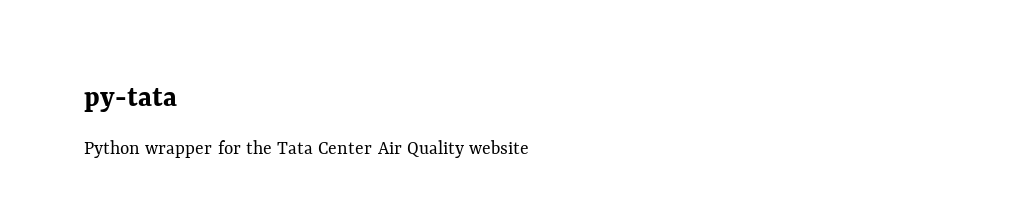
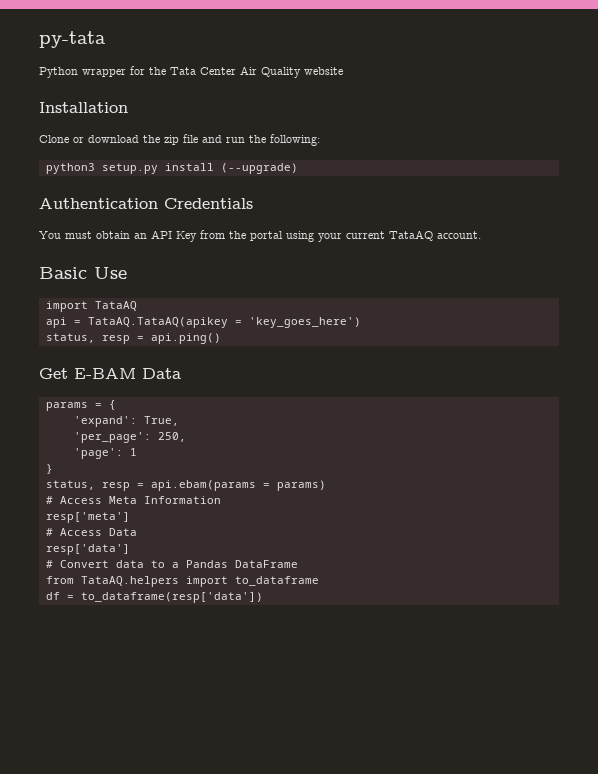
+ Installation
+ Clone or download the zip file and run the following:
+ python3 setup.py install (--upgrade)
+ Authentication Credentials
+ You must obtain an API Key from the portal using your current TataAQ account.
+ Basic Use
+ import TataAQ
+ api = TataAQ.TataAQ(apikey = 'key_goes_here')
+ status, resp = api.ping()
+ Get E-BAM Data
+ params = {
+ 'expand': True,
+ 'per_page': 250,
+ 'page': 1
+ }
+ status, resp = api.ebam(params = params)
+ # Access Meta Information
+ resp['meta']
+ # Access Data
+ resp['data']
+ # Convert data to a Pandas DataFrame
+ from TataAQ.helpers import to_dataframe
+ df = to_dataframe(resp['data'])

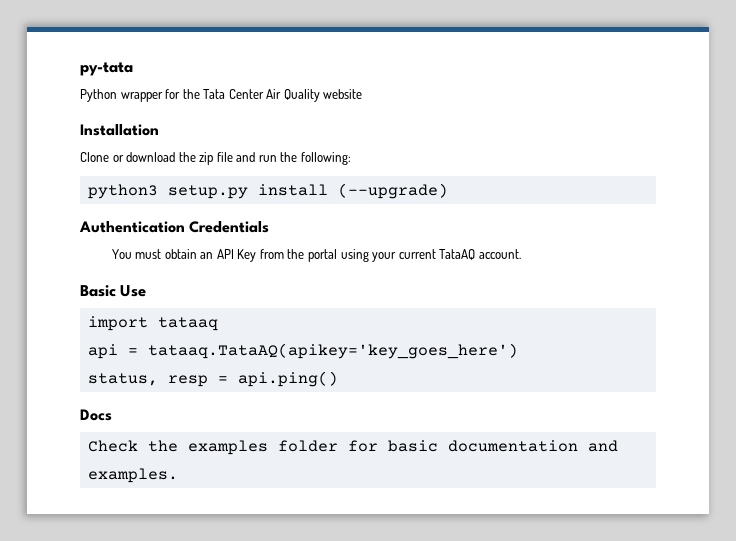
- import TataAQ
+ import tataaq
- api = TataAQ.TataAQ(apikey = 'key_goes_here')
+ api = tataaq.TataAQ(apikey='key_goes_here')
- Get E-BAM Data
- params = {
- 'expand': True,
- 'per_page': 250,
- 'page': 1
- }
- status, resp = api.ebam(params = params)
- # Access Meta Information
- resp['meta']
- # Access Data
- resp['data']
- # Convert data to a Pandas DataFrame
- from TataAQ.helpers import to_dataframe
- df = to_dataframe(resp['data'])
+ Docs
+ Check the examples folder for basic documentation and examples.

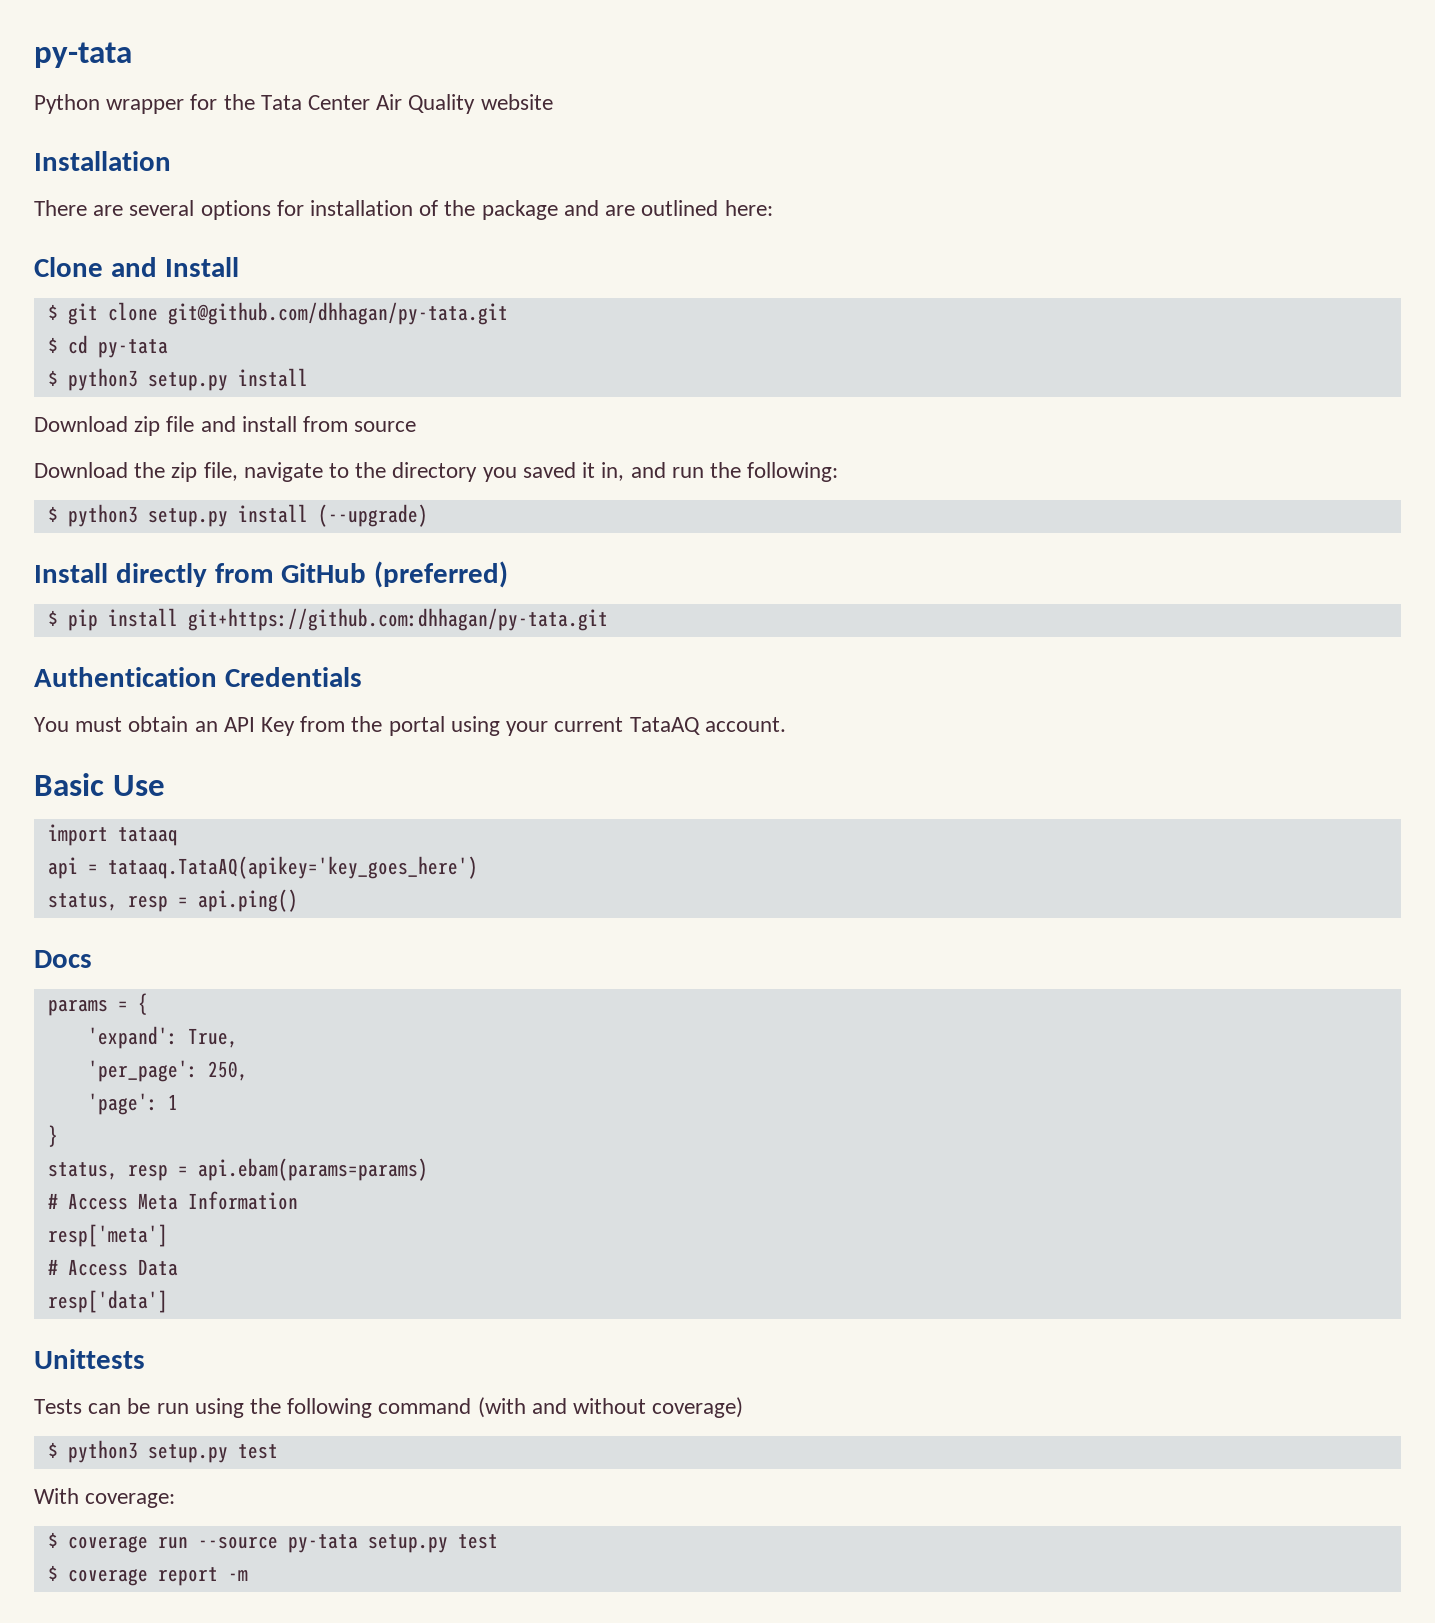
- Clone or download the zip file and run the following:
+ There are several options for installation of the package and are outlined here:
+ Clone and Install
+ $ git clone git@github.com/dhhagan/py-tata.git
+ $ cd py-tata
+ $ python3 setup.py install
+ Download zip file and install from source
+ Download the zip file, navigate to the directory you saved it in, and run the following:
- python3 setup.py install (--upgrade)
+ $ python3 setup.py install (--upgrade)
+ Install directly from GitHub (preferred)
+ $ pip install git+https://github.com:dhhagan/py-tata.git
- Check the examples folder for basic documentation and examples.
+ params = {
+ 'expand': True,
+ 'per_page': 250,
+ 'page': 1
+ }
+ status, resp = api.ebam(params=params)
+ # Access Meta Information
+ resp['meta']
+ # Access Data
+ resp['data']
+ Unittests
+ Tests can be run using the following command (with and without coverage)
+ $ python3 setup.py test
+ With coverage:
+ $ coverage run --source py-tata setup.py test
+ $ coverage report -m

